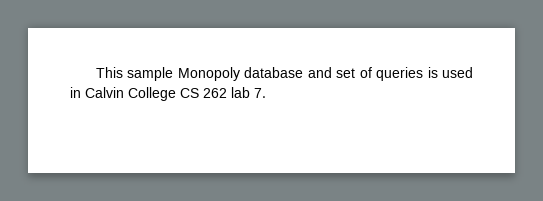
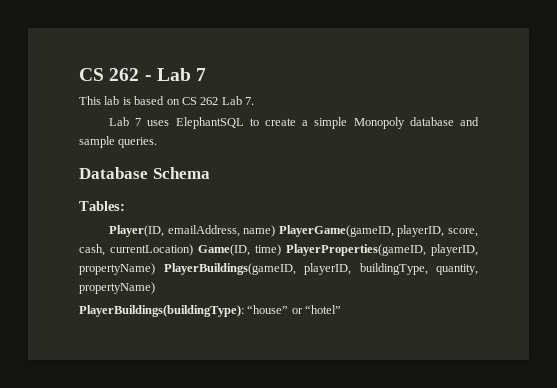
- This sample Monopoly database and set of queries is used in Calvin College CS 262 lab 7.
+ CS 262 - Lab 7
+ This lab is based on CS 262 Lab 7.
+ Lab 7 uses ElephantSQL to create a simple Monopoly database and sample queries.
+ Database Schema
+ Tables:
+ Player(ID, emailAddress, name) PlayerGame(gameID, playerID, score, cash, currentLocation) Game(ID, time) PlayerProperties(gameID, playerID, propertyName) PlayerBuildings(gameID, playerID, buildingType, quantity, propertyName)
+ PlayerBuildings(buildingType): “house” or “hotel”

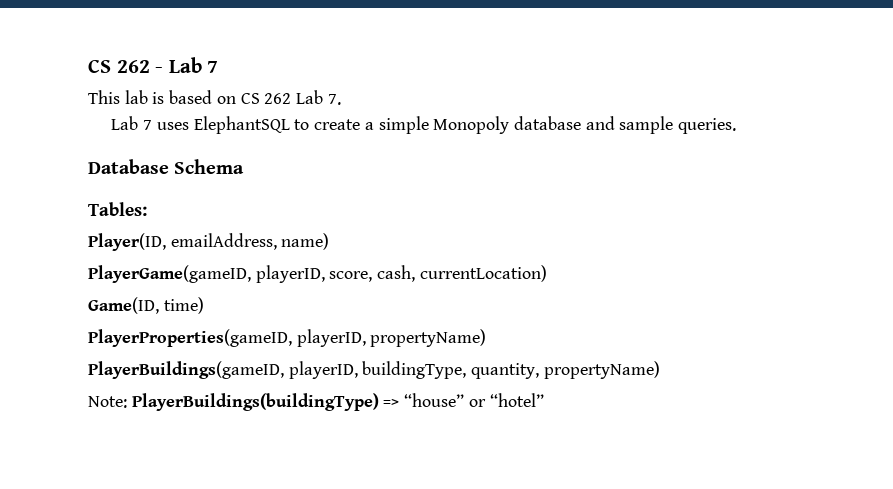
- Player(ID, emailAddress, name) PlayerGame(gameID, playerID, score, cash, currentLocation) Game(ID, time) PlayerProperties(gameID, playerID, propertyName) PlayerBuildings(gameID, playerID, buildingType, quantity, propertyName)
+ Player(ID, emailAddress, name)
+ PlayerGame(gameID, playerID, score, cash, currentLocation)
+ Game(ID, time)
+ PlayerProperties(gameID, playerID, propertyName)
+ PlayerBuildings(gameID, playerID, buildingType, quantity, propertyName)
- PlayerBuildings(buildingType): “house” or “hotel”
+ Note: PlayerBuildings(buildingType) => “house” or “hotel”

